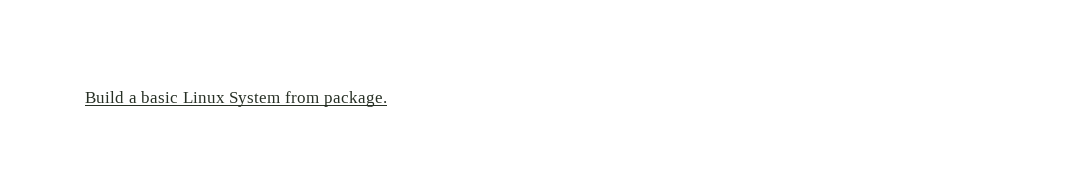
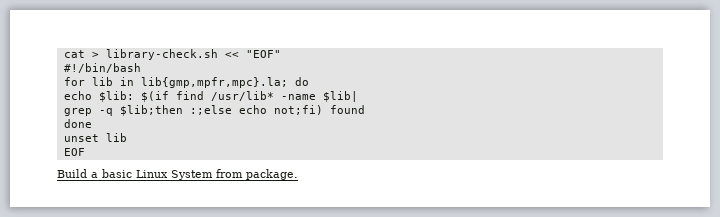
+ cat > library-check.sh << "EOF"
+ #!/bin/bash
+ for lib in lib{gmp,mpfr,mpc}.la; do
+ echo $lib: $(if find /usr/lib* -name $lib|
+ grep -q $lib;then :;else echo not;fi) found
+ done
+ unset lib
+ EOF

